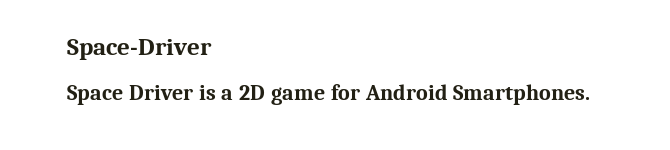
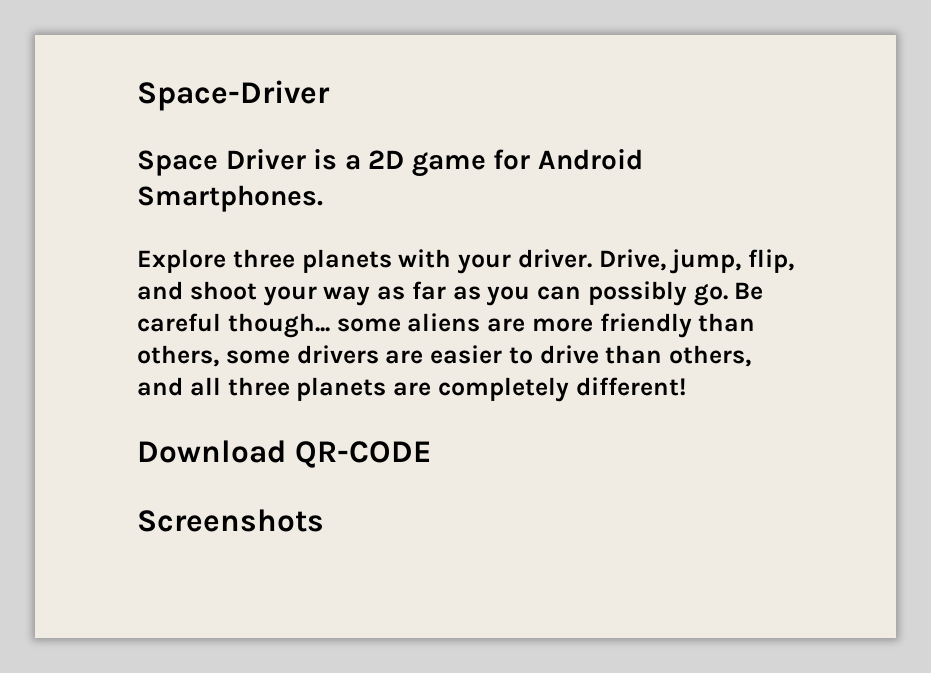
+ Explore three planets with your driver. Drive, jump, flip, and shoot your way as far as you can possibly go. Be careful though... some aliens are more friendly than others, some drivers are easier to drive than others, and all three planets are completely different!
+ Download QR-CODE
+ Screenshots

